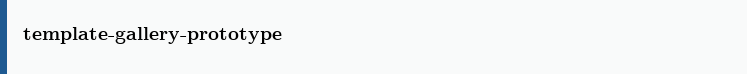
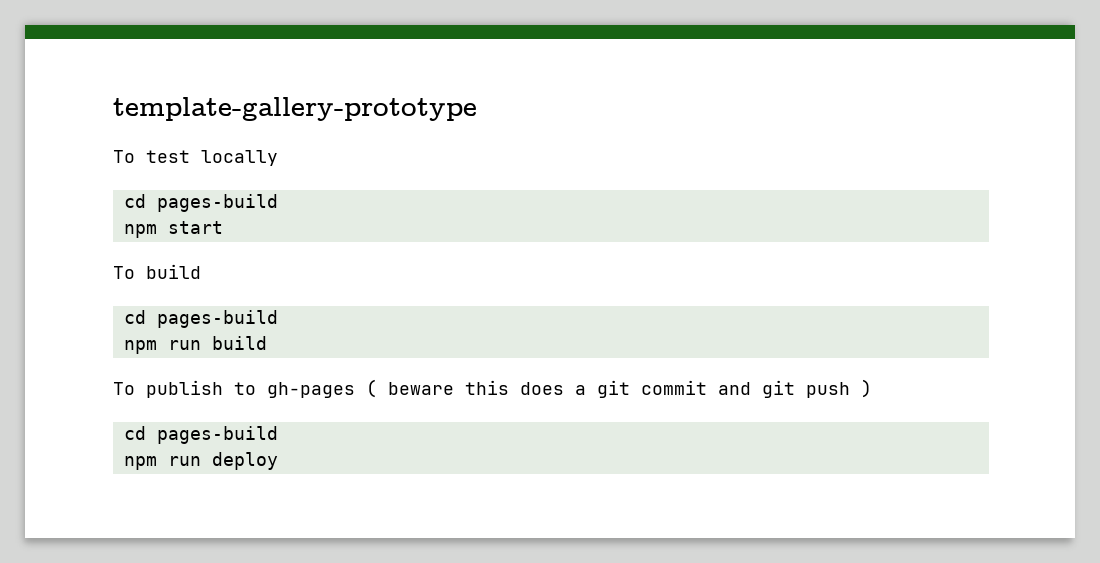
+ To test locally
+ cd pages-build
+ npm start
+ To build
+ cd pages-build
+ npm run build
+ To publish to gh-pages ( beware this does a git commit and git push )
+ cd pages-build
+ npm run deploy

